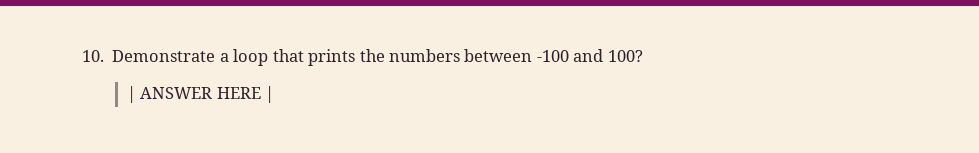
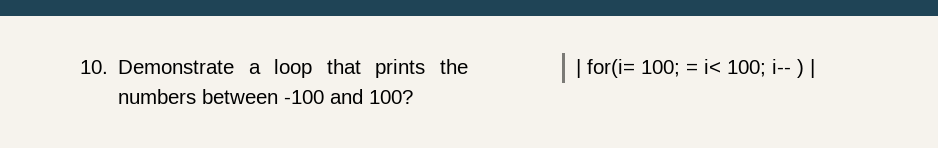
- | ANSWER HERE |
+ | for(i= 100; = i< 100; i-- ) |

